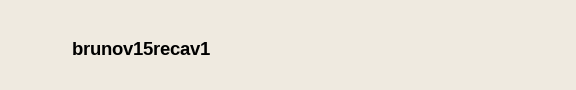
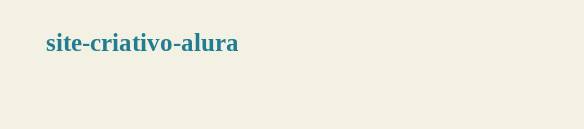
- brunov15recav1
+ site-criativo-alura

